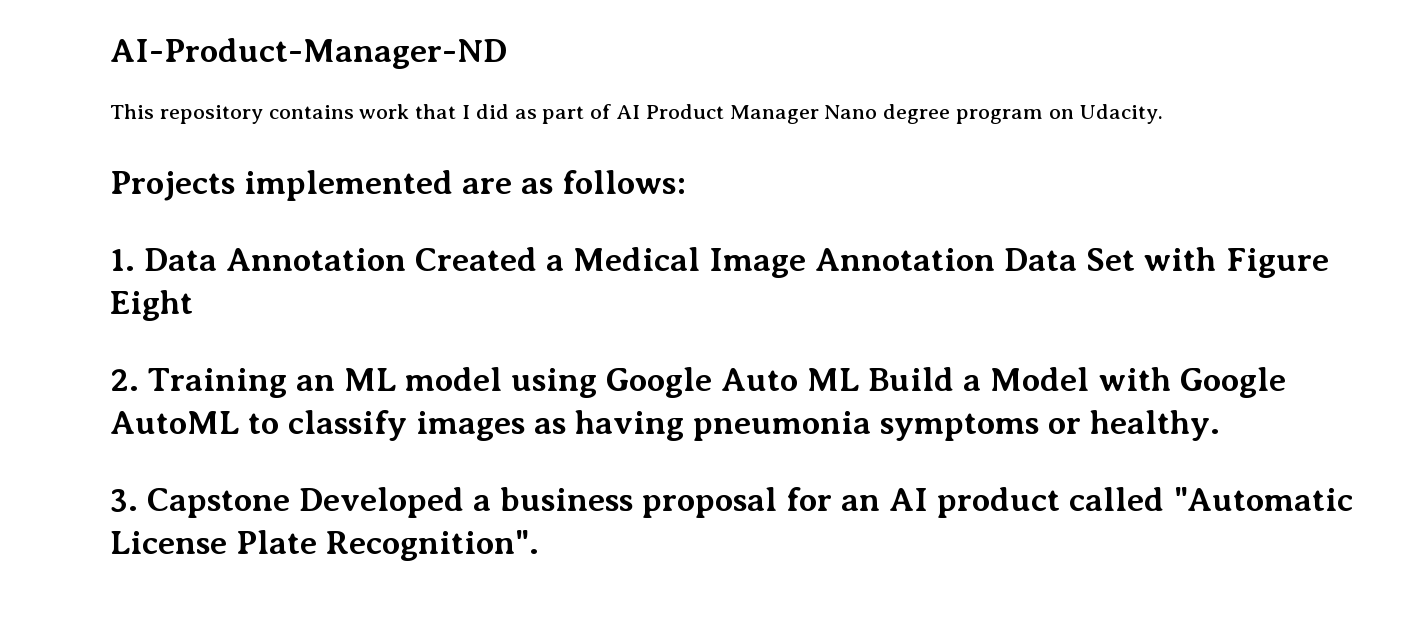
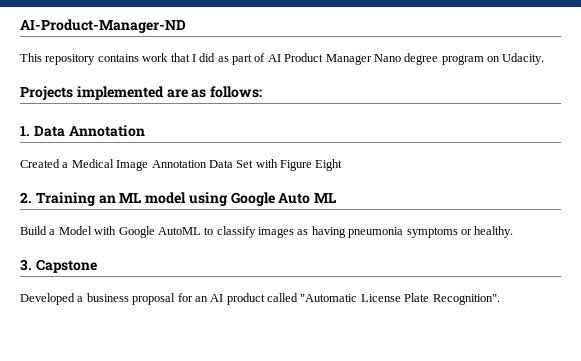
- 1. Data Annotation Created a Medical Image Annotation Data Set with Figure Eight
+ 1. Data Annotation
+ Created a Medical Image Annotation Data Set with Figure Eight
- 2. Training an ML model using Google Auto ML Build a Model with Google AutoML to classify images as having pneumonia symptoms or healthy.
+ 2. Training an ML model using Google Auto ML
+ Build a Model with Google AutoML to classify images as having pneumonia symptoms or healthy.
- 3. Capstone Developed a business proposal for an AI product called "Automatic License Plate Recognition".
+ 3. Capstone
+ Developed a business proposal for an AI product called "Automatic License Plate Recognition".

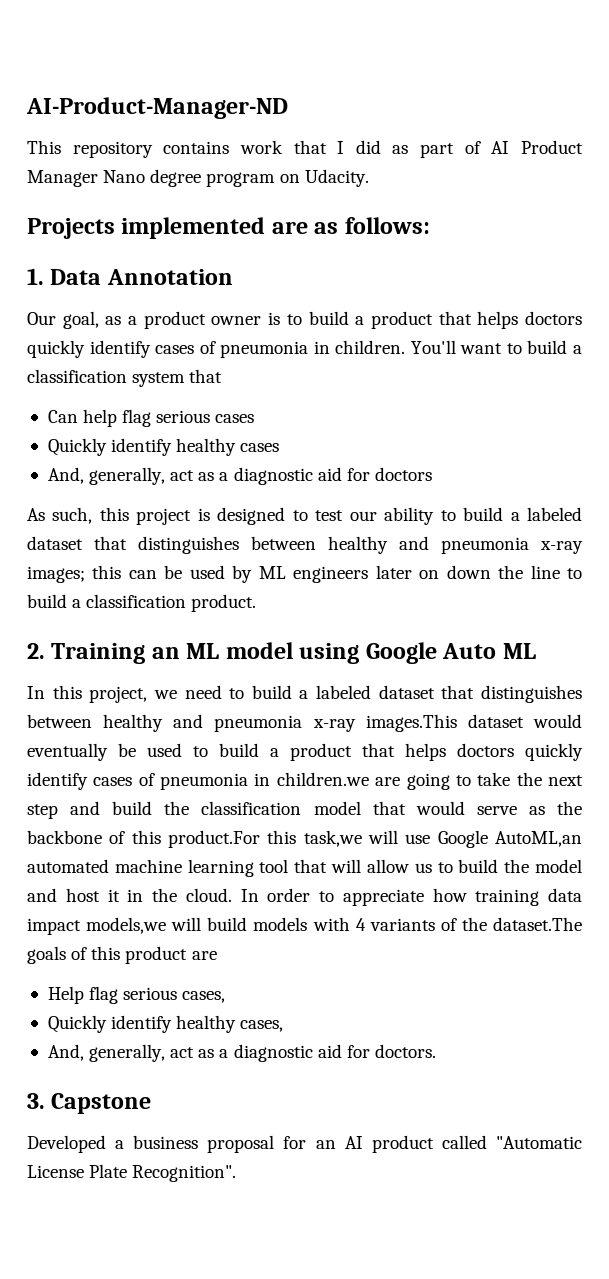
- Created a Medical Image Annotation Data Set with Figure Eight
+ Our goal, as a product owner is to build a product that helps doctors quickly identify cases of pneumonia in children. You'll want to build a classification system that
+ Can help flag serious cases
+ Quickly identify healthy cases
+ And, generally, act as a diagnostic aid for doctors
+ As such, this project is designed to test our ability to build a labeled dataset that distinguishes between healthy and pneumonia x-ray images; this can be used by ML engineers later on down the line to build a classification product.
- Build a Model with Google AutoML to classify images as having pneumonia symptoms or healthy.
+ In this project, we need to build a labeled dataset that distinguishes between healthy and pneumonia x-ray images.This dataset would eventually be used to build a product that helps doctors quickly identify cases of pneumonia in children.we are going to take the next step and build the classification model that would serve as the backbone of this product.For this task,we will use Google AutoML,an automated machine learning tool that will allow us to build the model and host it in the cloud. In order to appreciate how training data impact models,we will build models with 4 variants of the dataset.The goals of this product are
+ Help flag serious cases,
+ Quickly identify healthy cases,
+ And, generally, act as a diagnostic aid for doctors.

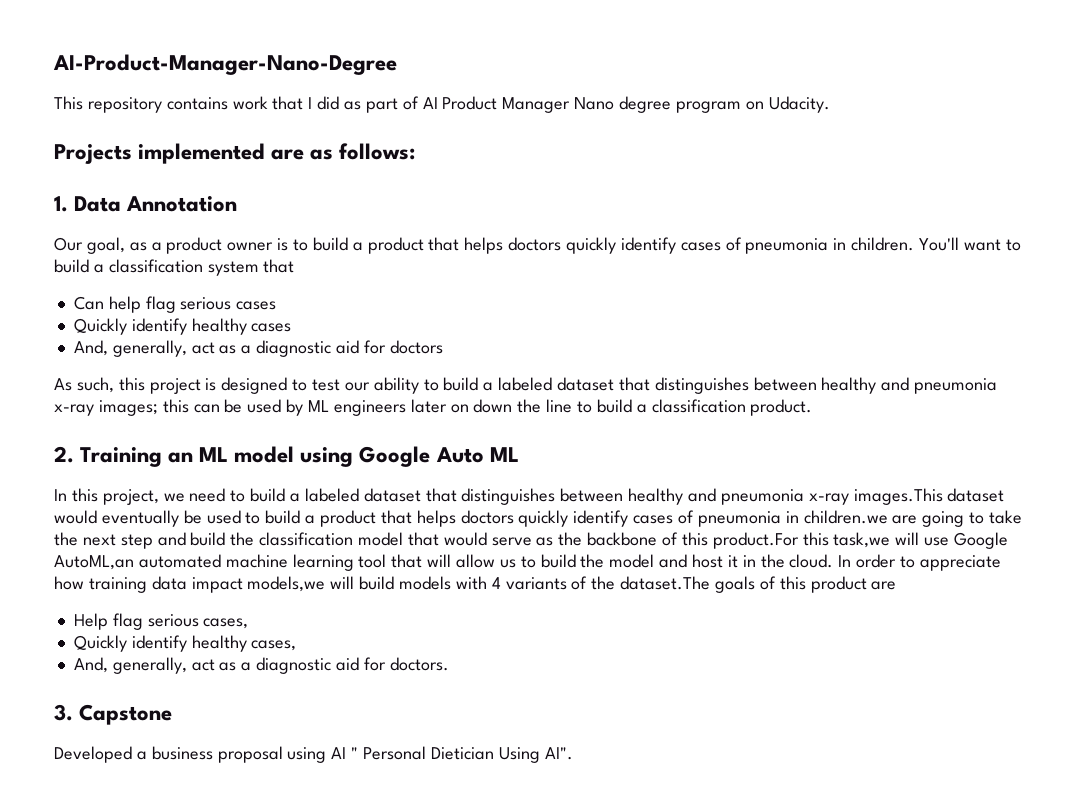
- AI-Product-Manager-ND
+ AI-Product-Manager-Nano-Degree
- Developed a business proposal for an AI product called "Automatic License Plate Recognition".
+ Developed a business proposal using AI " Personal Dietician Using AI".

